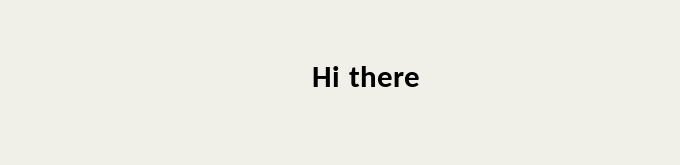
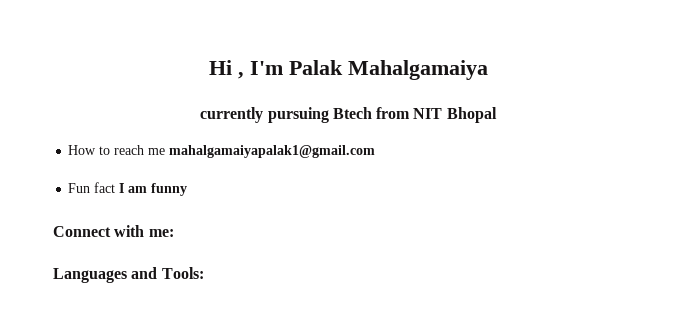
- Hi there
+ Hi , I'm Palak Mahalgamaiya
+ currently pursuing Btech from NIT Bhopal
+ How to reach me mahalgamaiyapalak1@gmail.com
+ Fun fact I am funny
+ Connect with me:
+ Languages and Tools:

